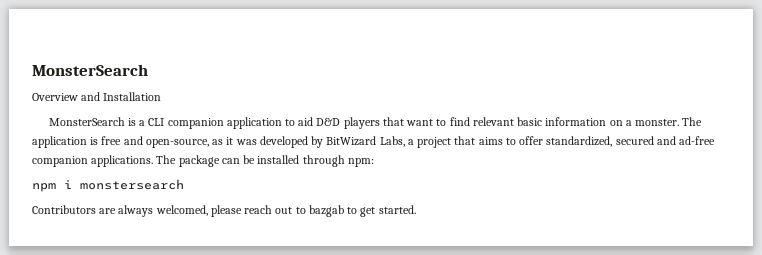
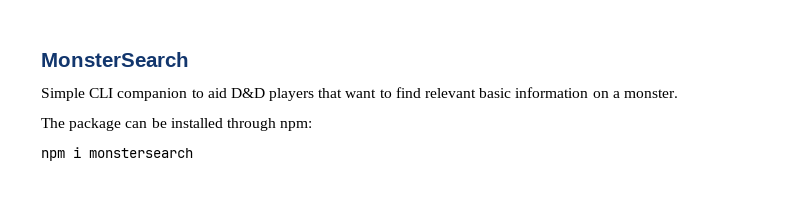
- Overview and Installation
- MonsterSearch is a CLI companion application to aid D&D players that want to find relevant basic information on a monster. The application is free and open-source, as it was developed by BitWizard Labs, a project that aims to offer standardized, secured and ad-free companion applications. The package can be installed through npm:
+ Simple CLI companion to aid D&D players that want to find relevant basic information on a monster.
+ The package can be installed through npm:
- Contributors are always welcomed, please reach out to bazgab to get started.

